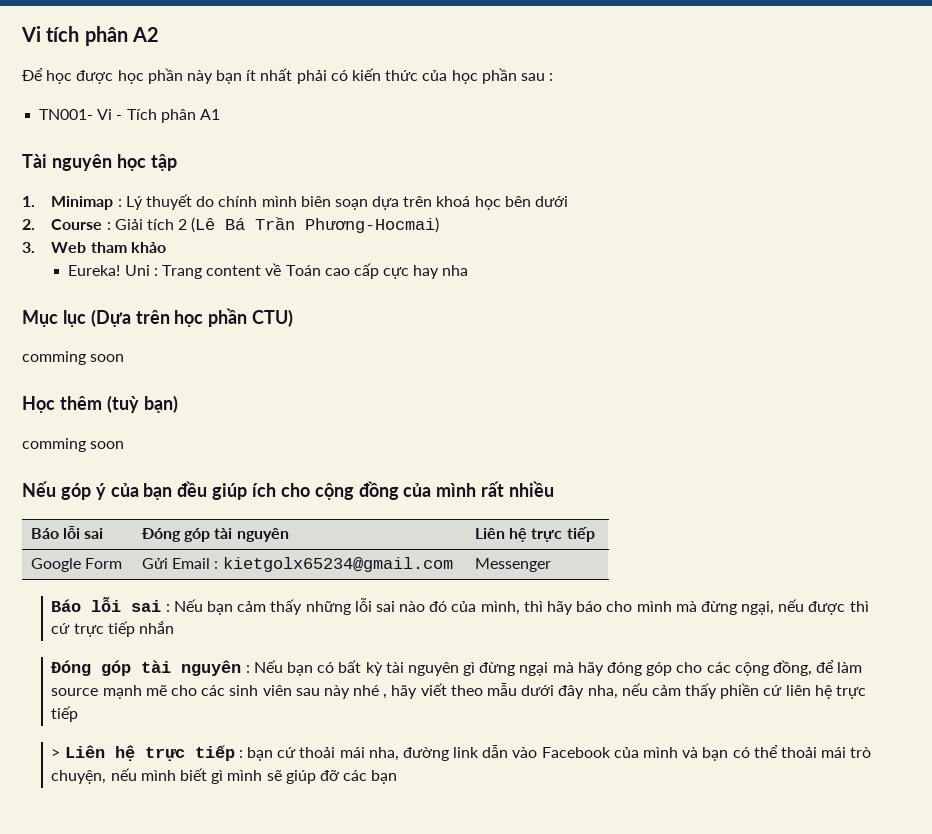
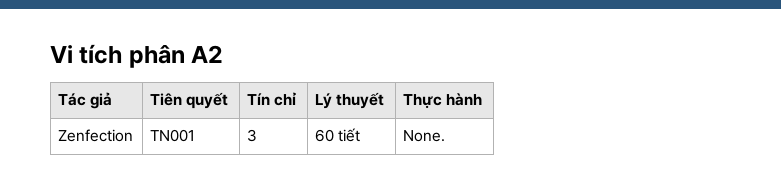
- Để học được học phần này bạn ít nhất phải có kiến thức của học phần sau :
- TN001- Vi - Tích phân A1
- Tài nguyên học tập
- 1. Minimap : Lý thuyết do chính mình biên soạn dựa trên khoá học bên dưới
- 2. Course : Giải tích 2 (Lê Bá Trần Phương-Hocmai)
- 3. Web tham khảo
- Eureka! Uni : Trang content về Toán cao cấp cực hay nha
- Mục lục (Dựa trên học phần CTU)
- comming soon
- Học thêm (tuỳ bạn)
- comming soon
- Nếu góp ý của bạn đều giúp ích cho cộng đồng của mình rất nhiều
- Báo lỗi sai | Đóng góp tài nguyên | Liên hệ trực tiếp
- Google Form | Gửi Email : kietgolx65234@gmail.com | Messenger
- Báo lỗi sai : Nếu bạn cảm thấy những lỗi sai nào đó của mình, thì hãy báo cho mình mà đừng ngại, nếu được thì cứ trực tiếp nhắn
- Đóng góp tài nguyên : Nếu bạn có bất kỳ tài nguyên gì đừng ngại mà hãy đóng góp cho các cộng đồng, để làm source mạnh mẽ cho các sinh viên sau này nhé , hãy viết theo mẫu dưới đây nha, nếu cảm thấy phiền cứ liên hệ trực tiếp
- > Liên hệ trực tiếp : bạn cứ thoải mái nha, đường link dẫn vào Facebook của mình và bạn có thể thoải mái trò chuyện, nếu mình biết gì mình sẽ giúp đỡ các bạn
+ Tác giả | Tiên quyết | Tín chỉ | Lý thuyết | Thực hành
+ Zenfection | TN001 | 3 | 60 tiết | None.

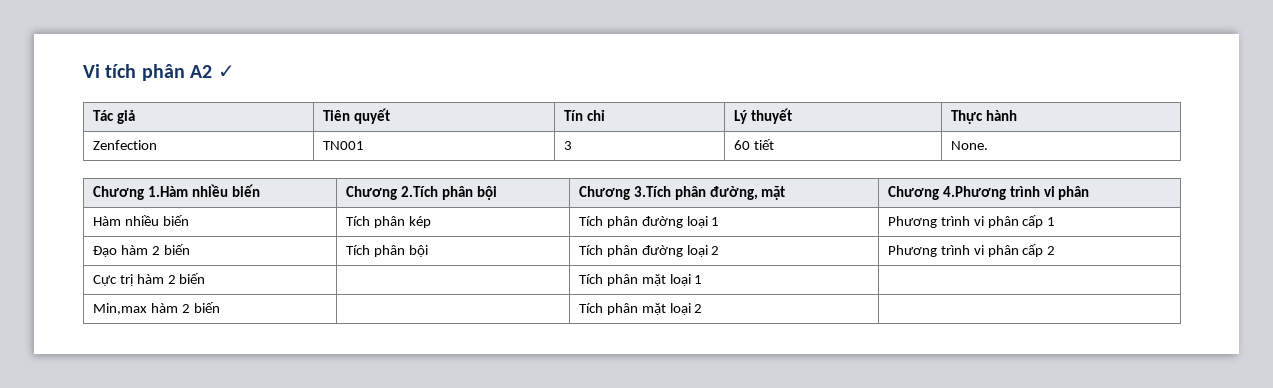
- Vi tích phân A2
+ Vi tích phân A2 ✓
+ Chương 1.Hàm nhiều biến | Chương 2.Tích phân bội | Chương 3.Tích phân đường, mặt | Chương 4.Phương trình vi phân
+ Hàm nhiều biến | Tích phân kép | Tích phân đường loại 1 | Phương trình vi phân cấp 1
+ Đạo hàm 2 biến | Tích phân bội | Tích phân đường loại 2 | Phương trình vi phân cấp 2
+ Cực trị hàm 2 biến | | Tích phân mặt loại 1 |
+ Min,max hàm 2 biến | | Tích phân mặt loại 2 |

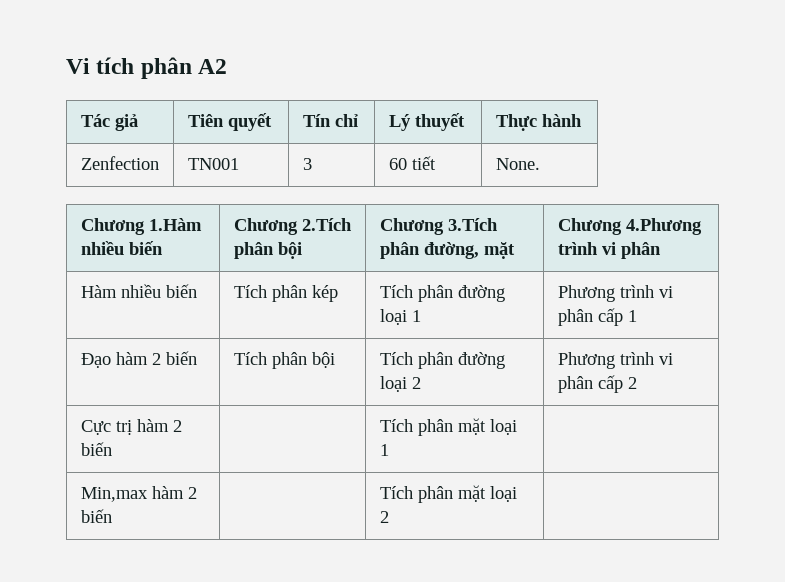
- Vi tích phân A2 ✓
+ Vi tích phân A2

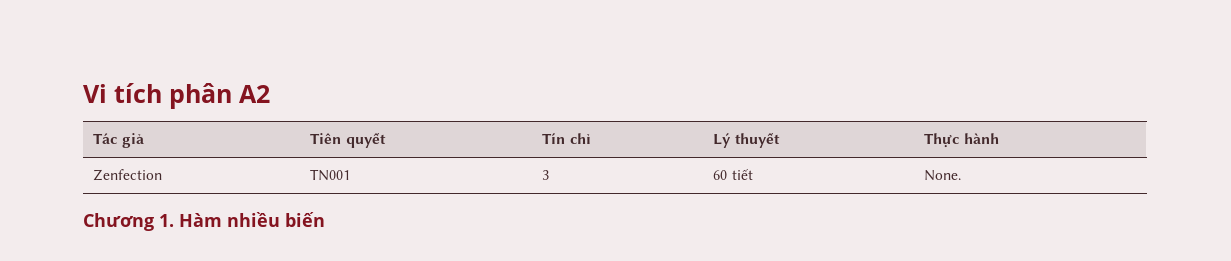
- Chương 1.Hàm nhiều biến | Chương 2.Tích phân bội | Chương 3.Tích phân đường, mặt | Chương 4.Phương trình vi phân
- Hàm nhiều biến | Tích phân kép | Tích phân đường loại 1 | Phương trình vi phân cấp 1
- Đạo hàm 2 biến | Tích phân bội | Tích phân đường loại 2 | Phương trình vi phân cấp 2
- Cực trị hàm 2 biến | | Tích phân mặt loại 1 |
- Min,max hàm 2 biến | | Tích phân mặt loại 2 |
+ Chương 1. Hàm nhiều biến

